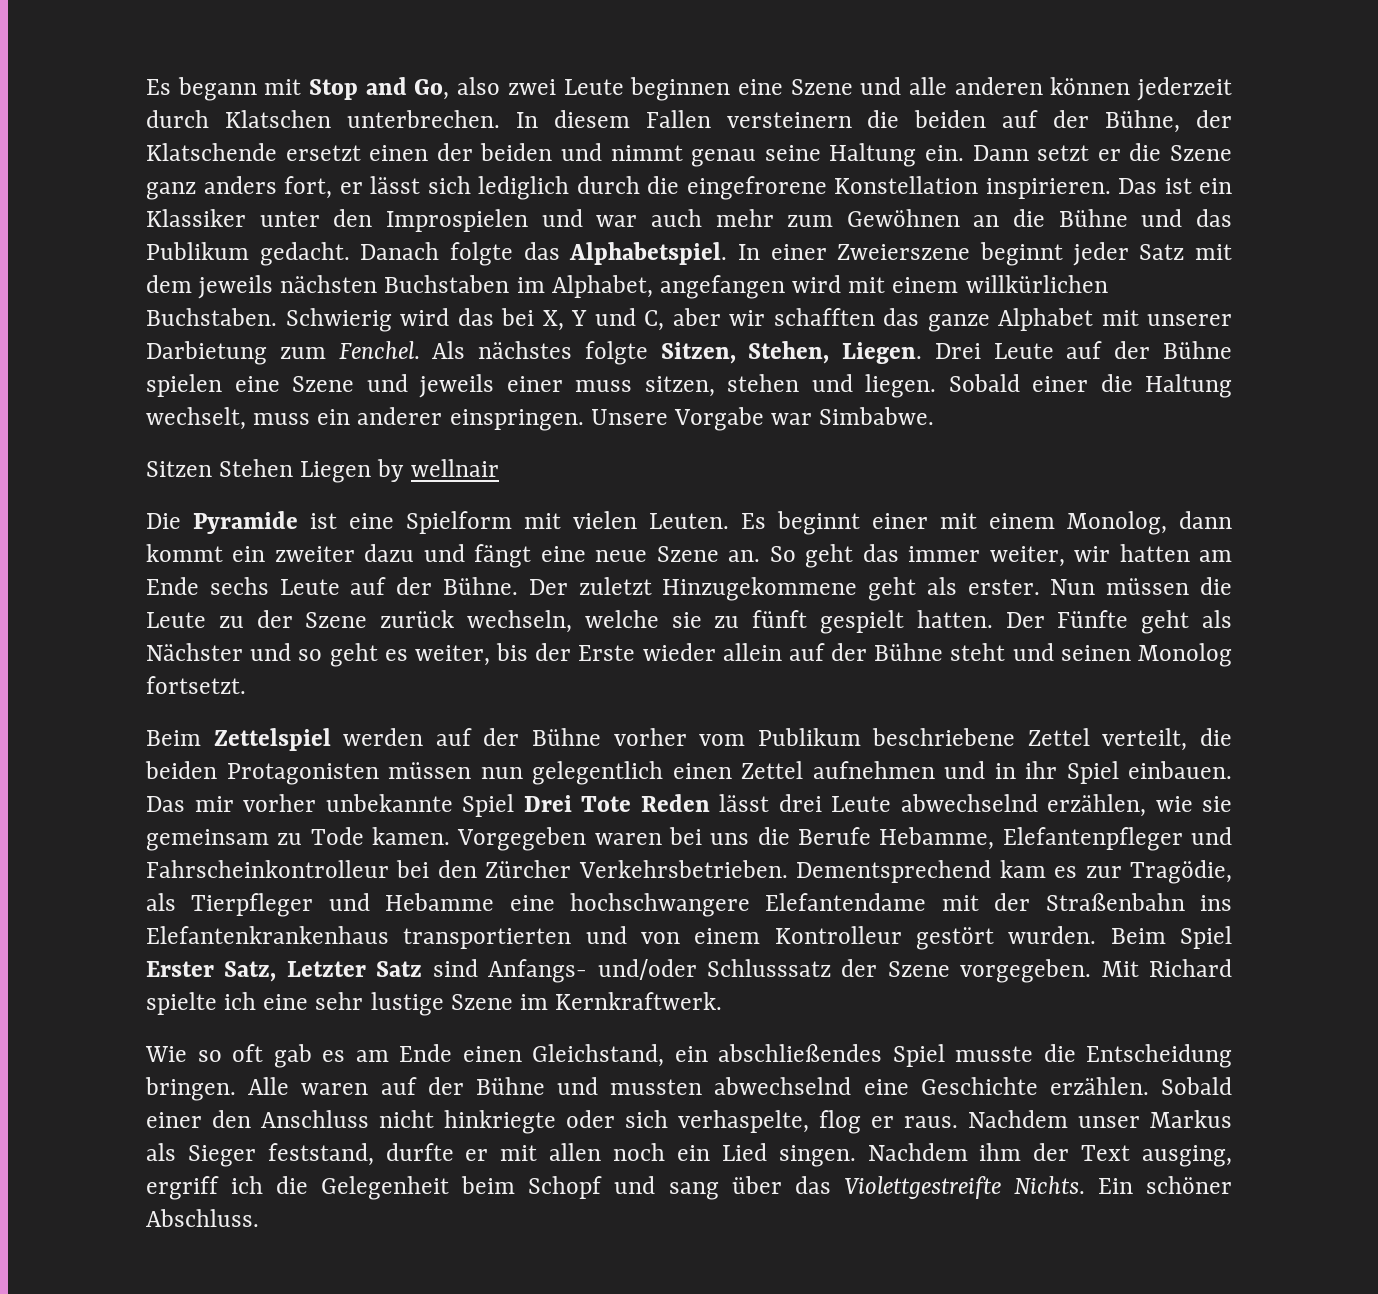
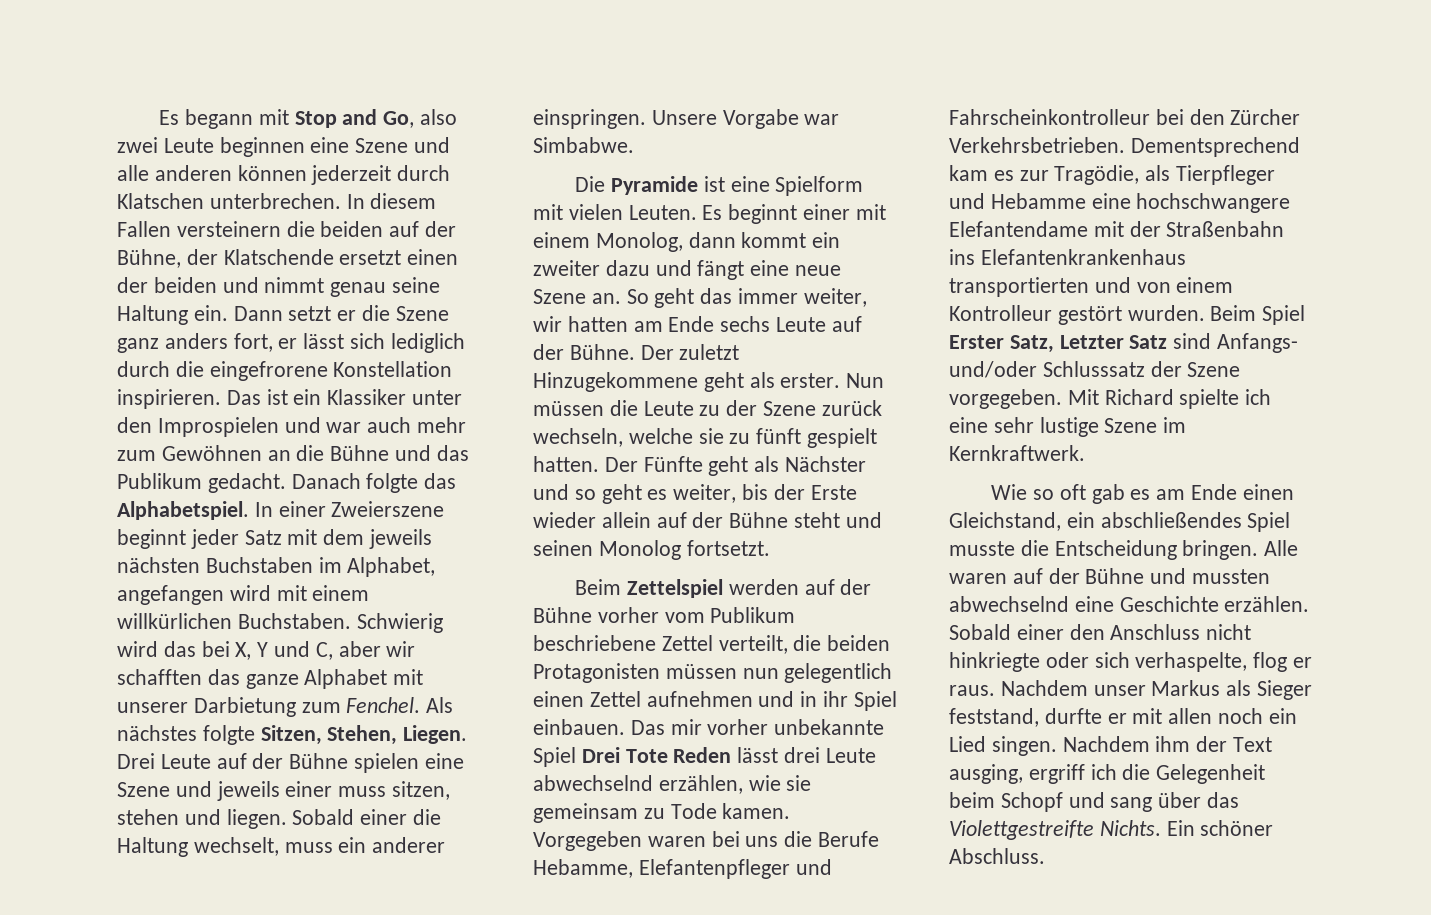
- Sitzen Stehen Liegen by wellnair

